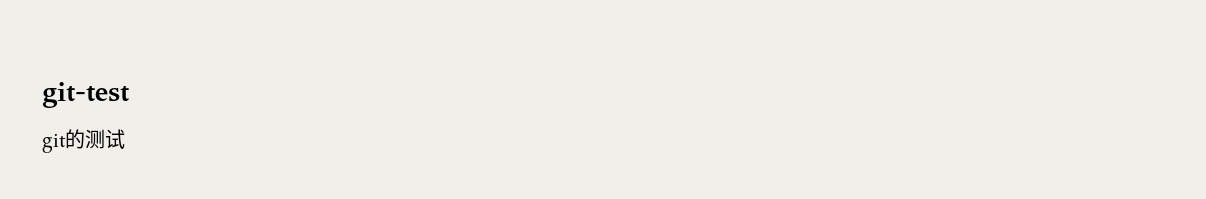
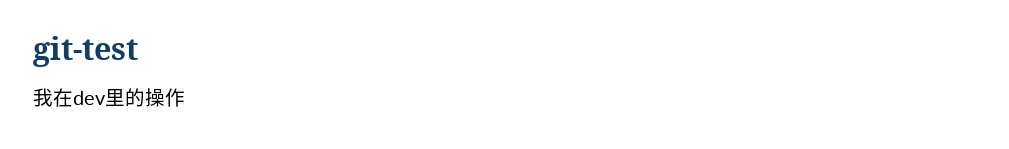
- git的测试
+ 我在dev里的操作

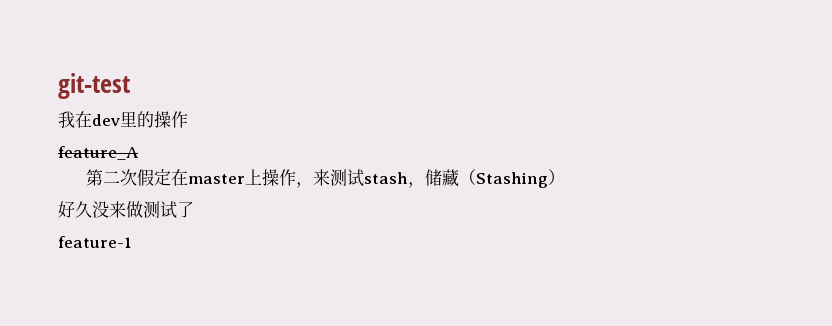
+ feature_A
+ 第二次假定在master上操作，来测试stash，储藏（Stashing）
+ 好久没来做测试了
+ feature-1

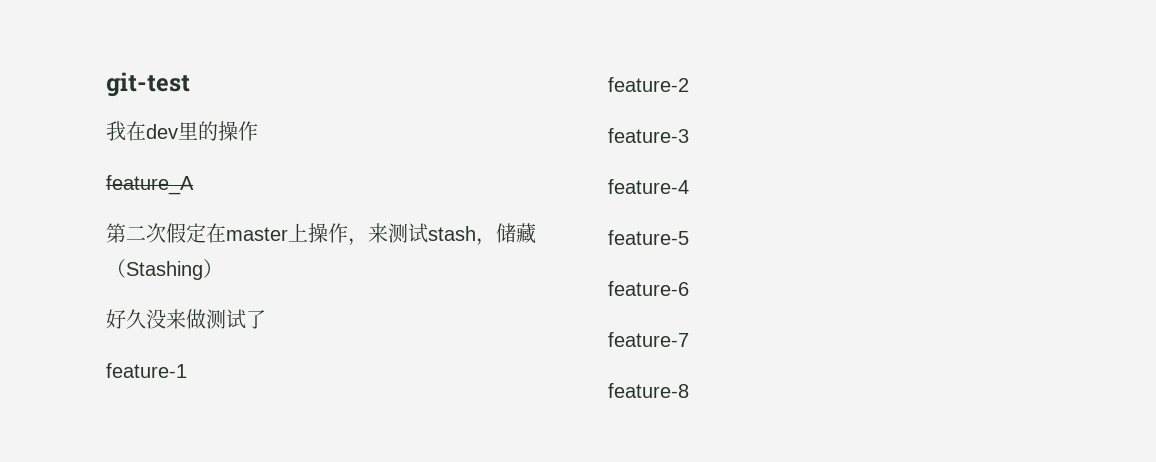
+ feature-2
+ feature-3
+ feature-4
+ feature-5
+ feature-6
+ feature-7
+ feature-8

